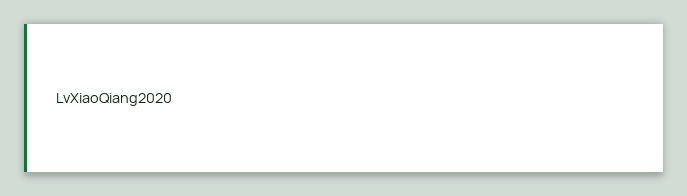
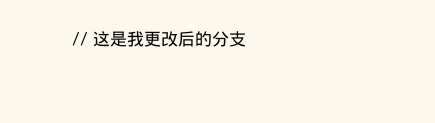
- LvXiaoQiang2020
+ // 这是我更改后的分支

